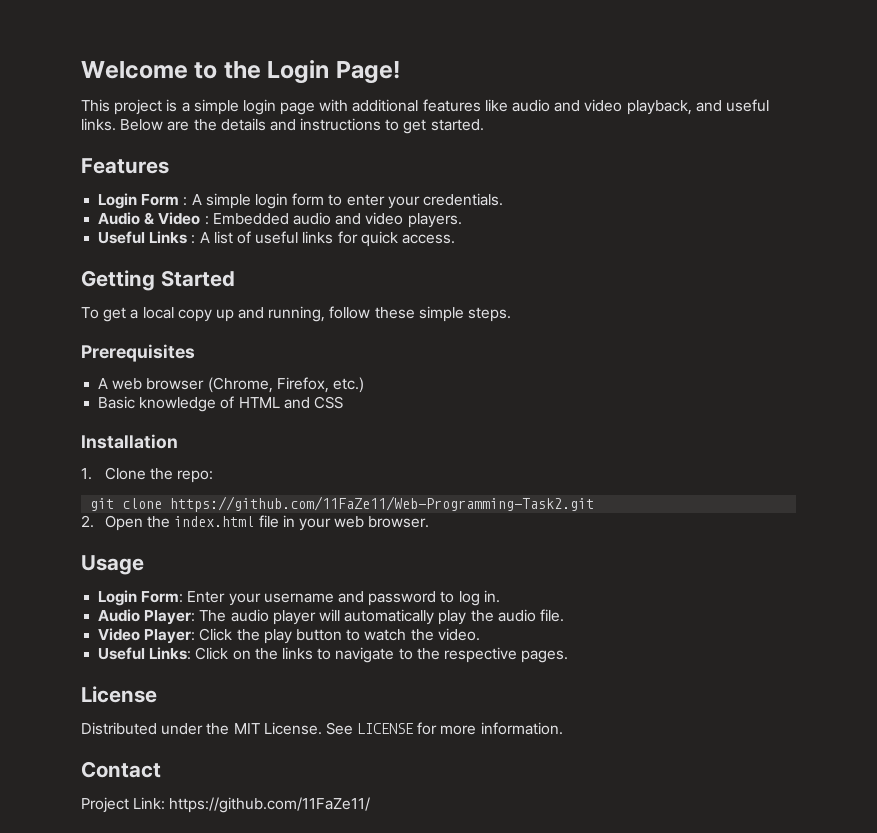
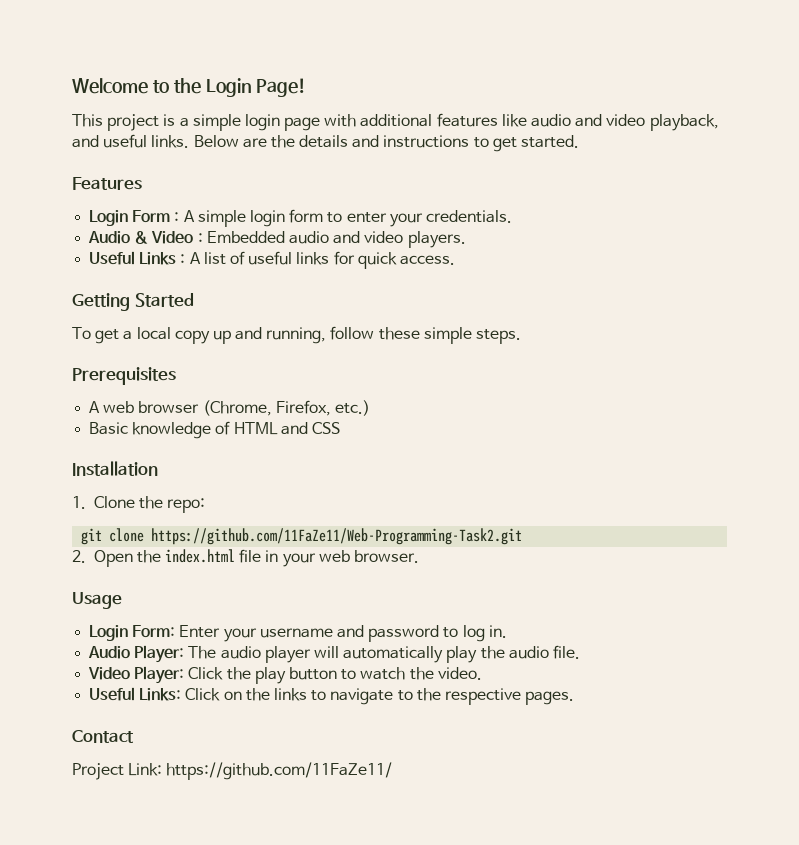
- License
- Distributed under the MIT License. See LICENSE for more information.

